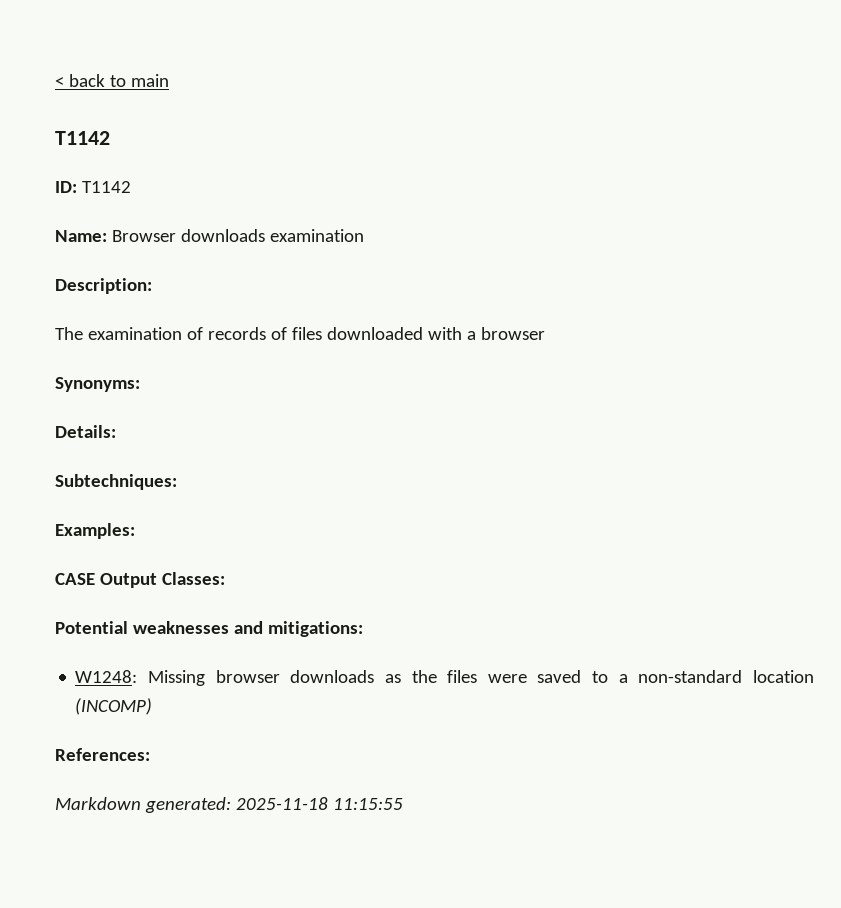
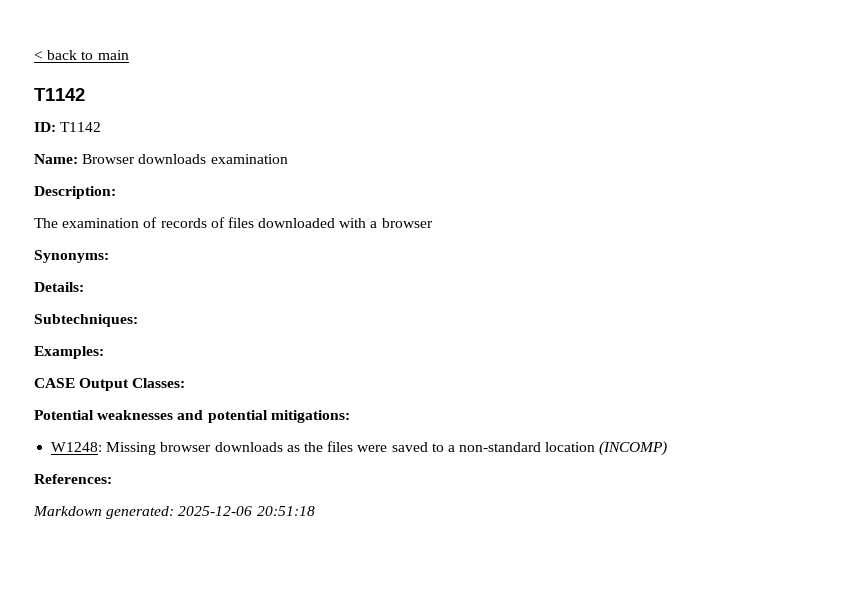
- Potential weaknesses and mitigations:
+ Potential weaknesses and potential mitigations:
- Markdown generated: 2025-11-18 11:15:55
+ Markdown generated: 2025-12-06 20:51:18

